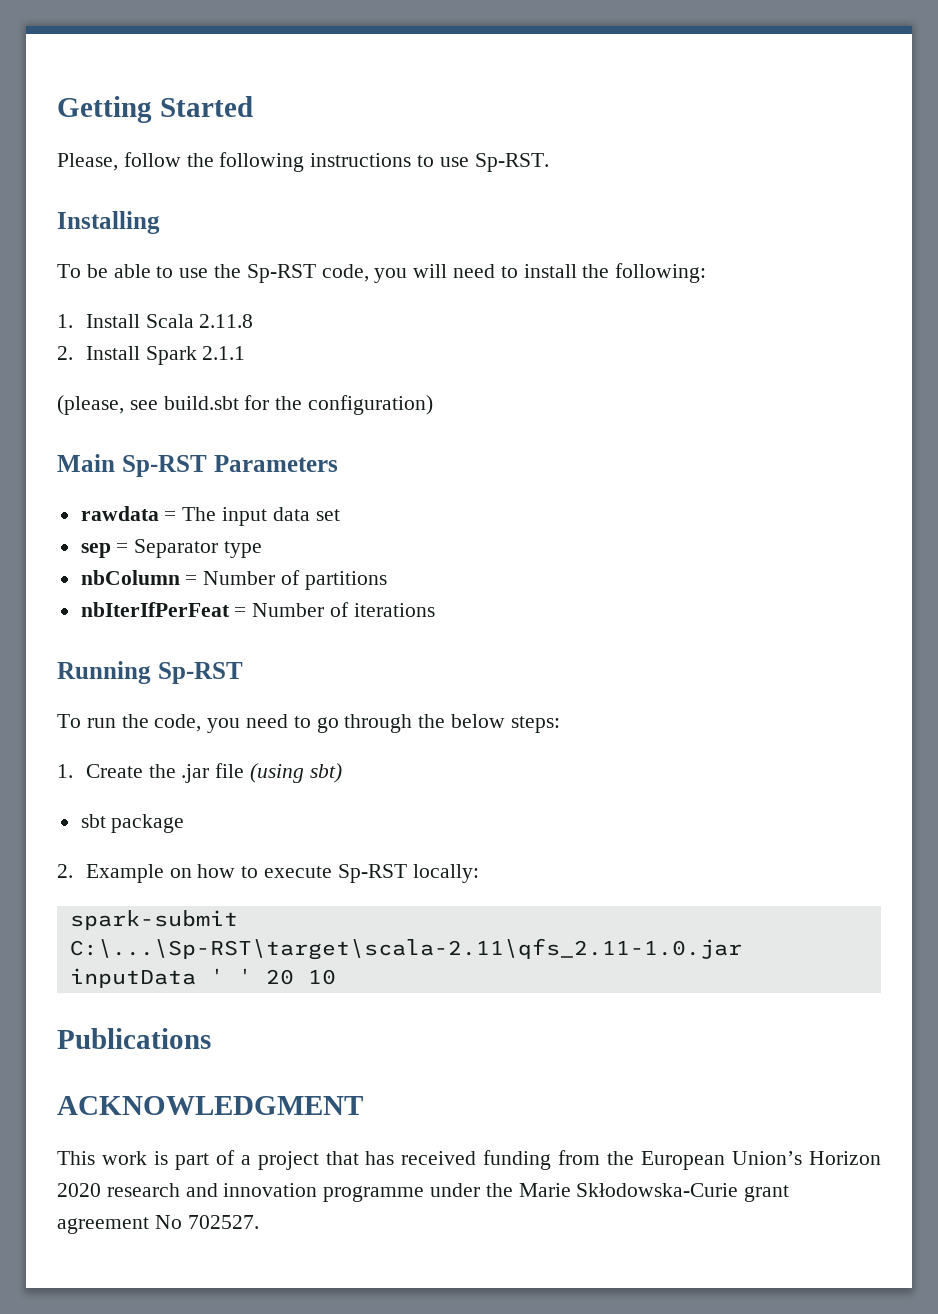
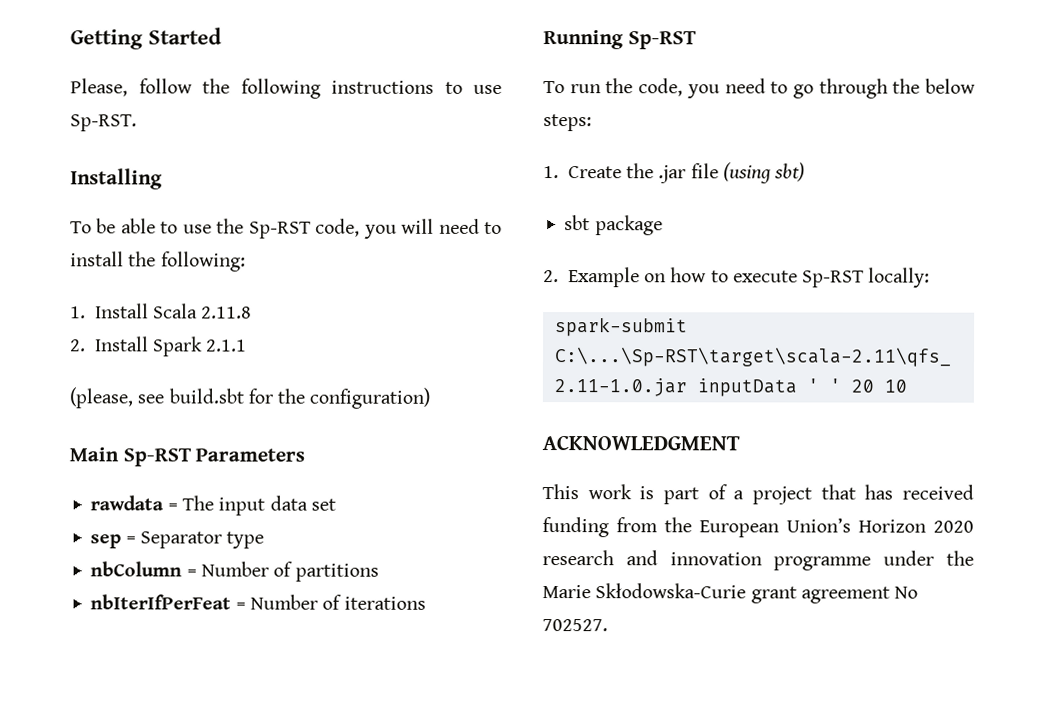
- Publications

